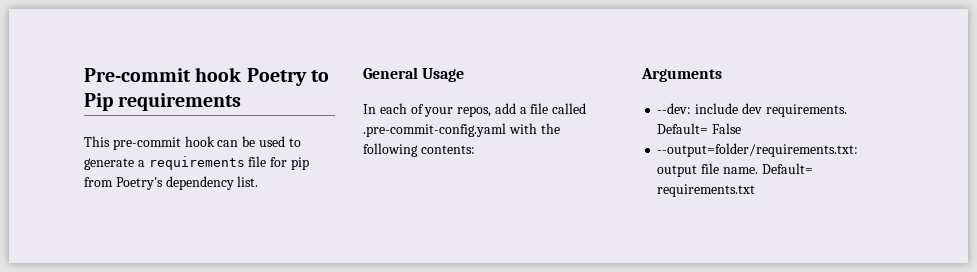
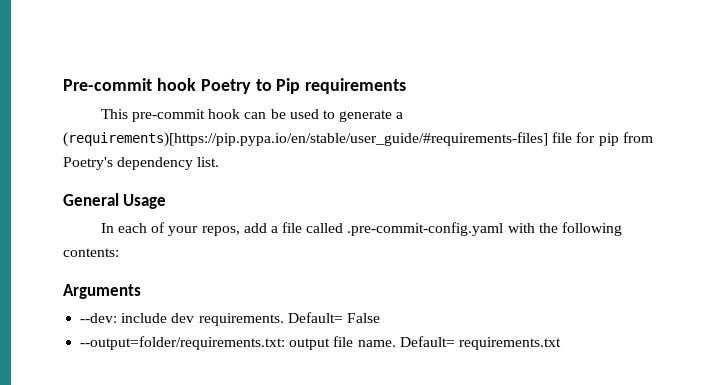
- This pre-commit hook can be used to generate a requirements file for pip from Poetry's dependency list.
+ This pre-commit hook can be used to generate a (requirements)[https://pip.pypa.io/en/stable/user_guide/#requirements-files] file for pip from Poetry's dependency list.

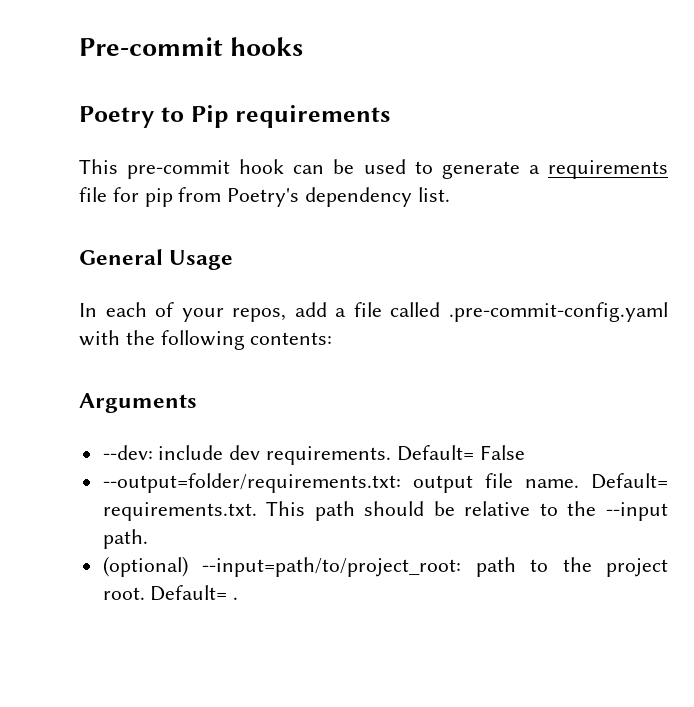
- Pre-commit hook Poetry to Pip requirements
+ Pre-commit hooks
+ Poetry to Pip requirements
- This pre-commit hook can be used to generate a (requirements)[https://pip.pypa.io/en/stable/user_guide/#requirements-files] file for pip from Poetry's dependency list.
+ This pre-commit hook can be used to generate a requirements file for pip from Poetry's dependency list.
- Default= requirements.txt
+ Default= requirements.txt. This path should be relative to the --input path.
+ (optional) --input=path/to/project_root: path to the project root. Default= .

